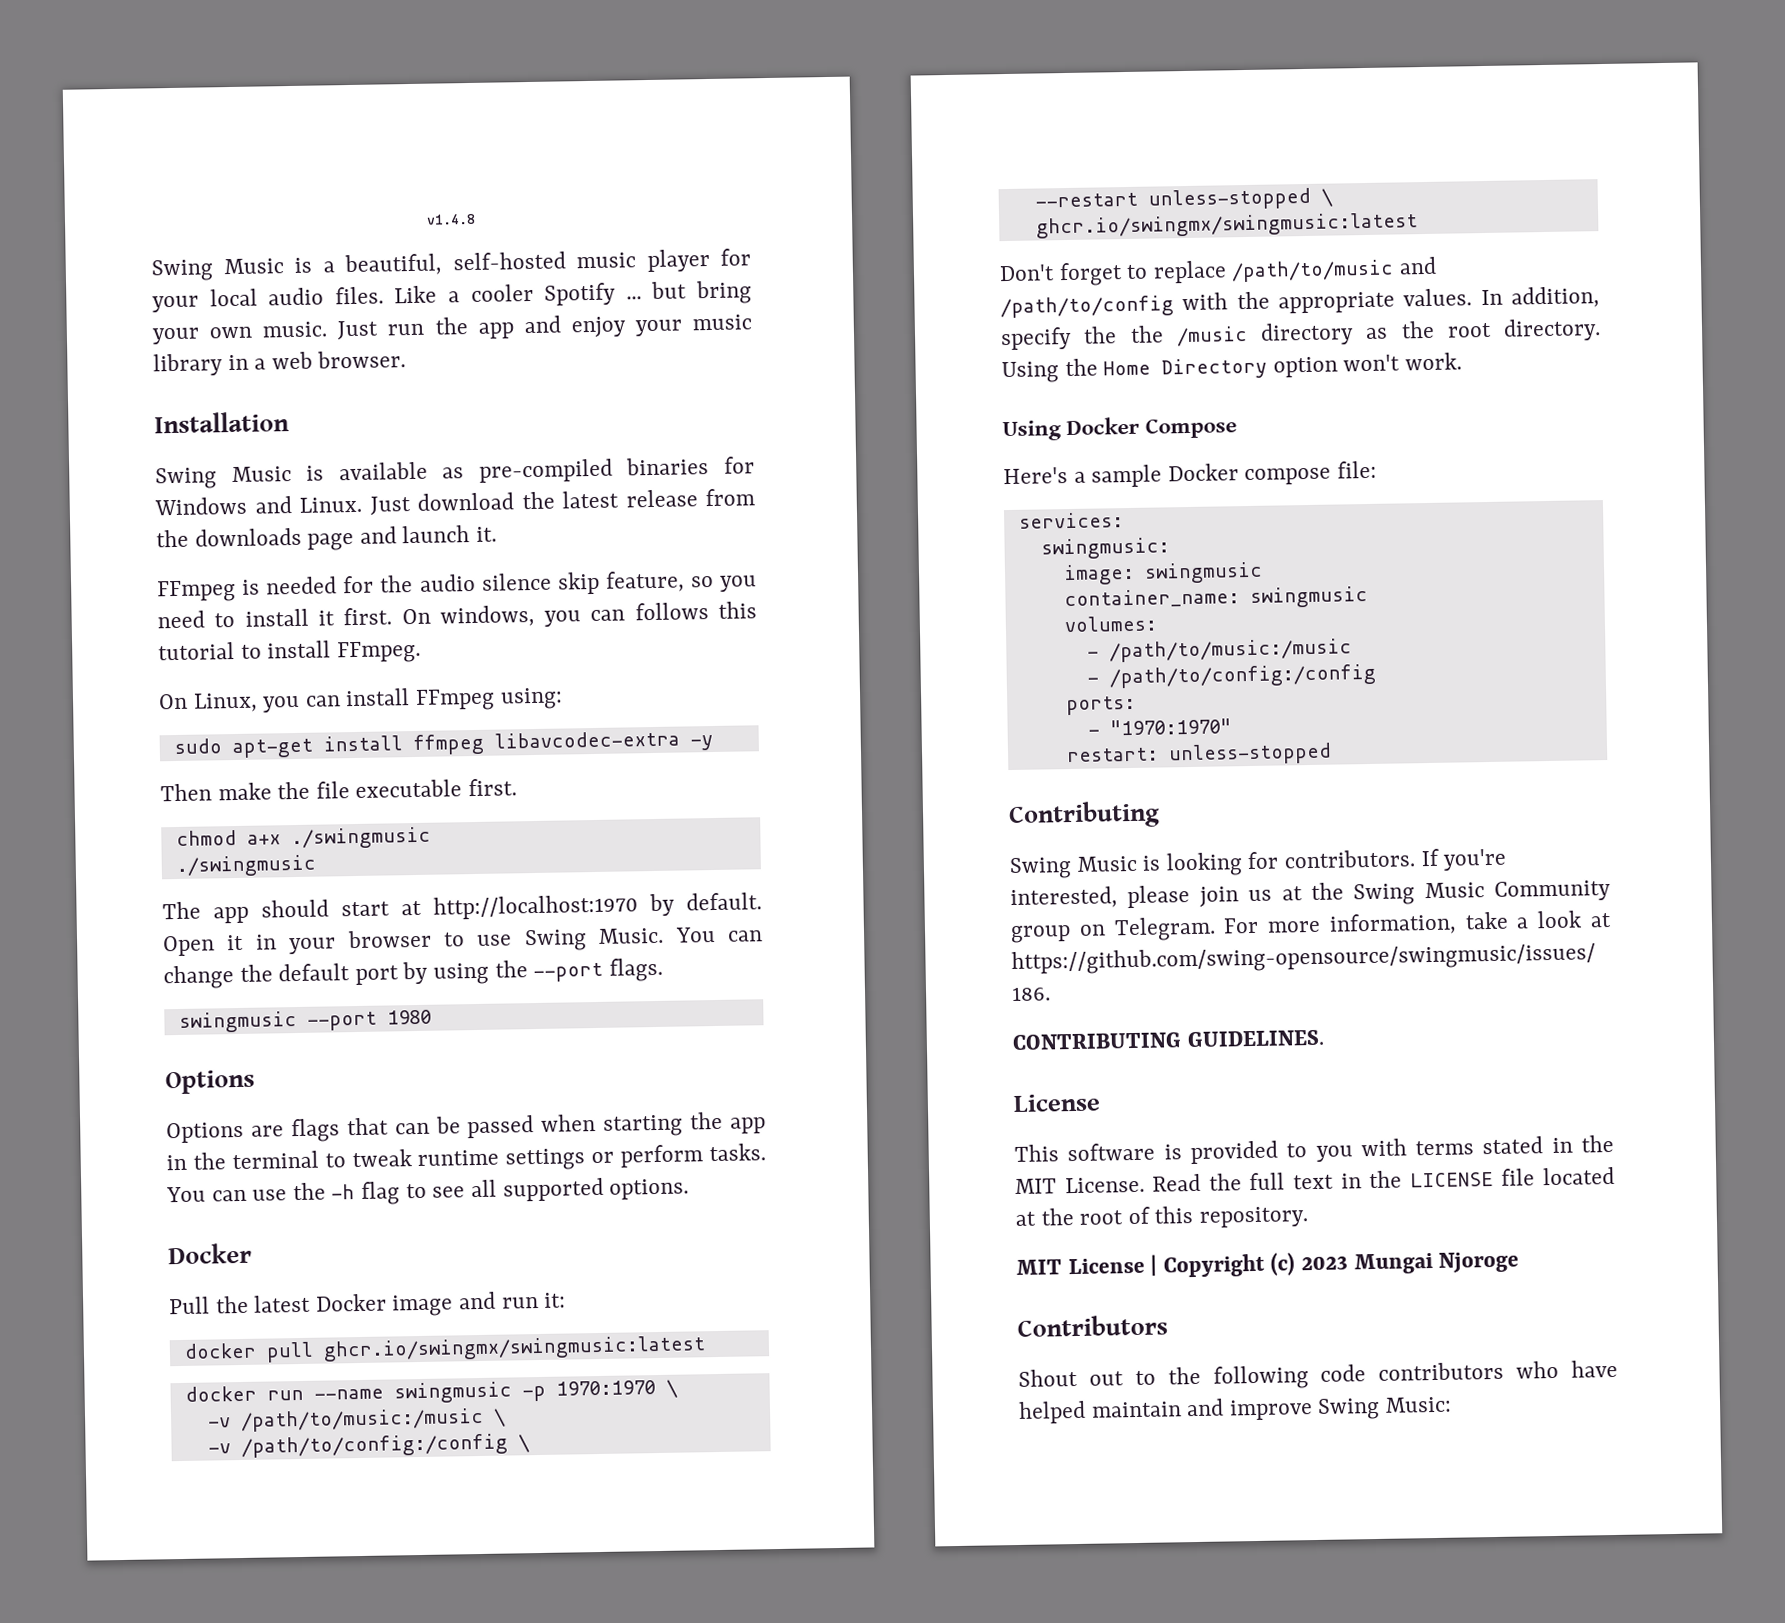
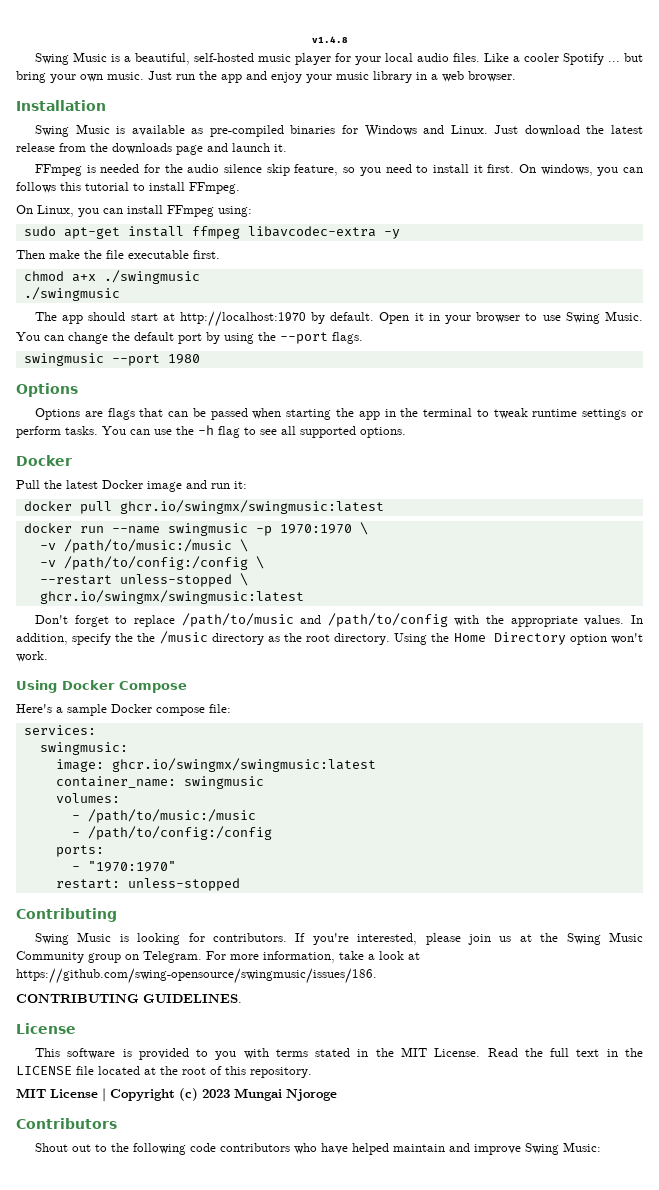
- image: swingmusic
+ image: ghcr.io/swingmx/swingmusic:latest

